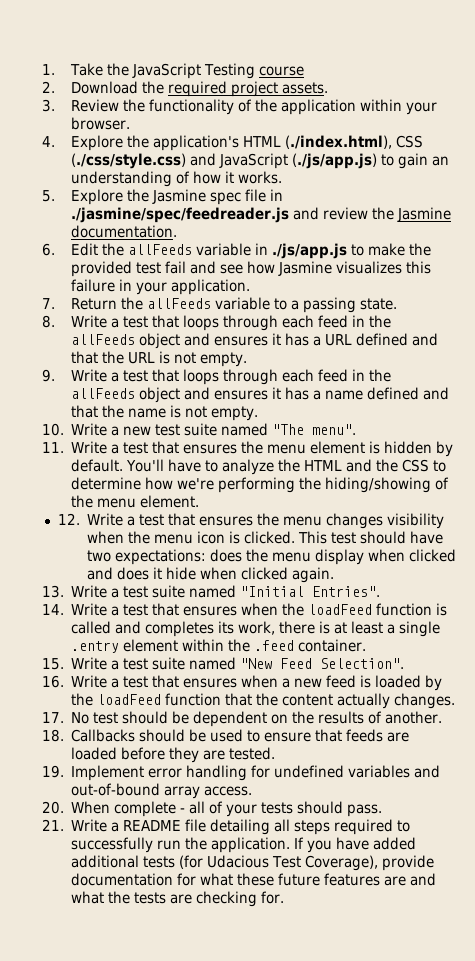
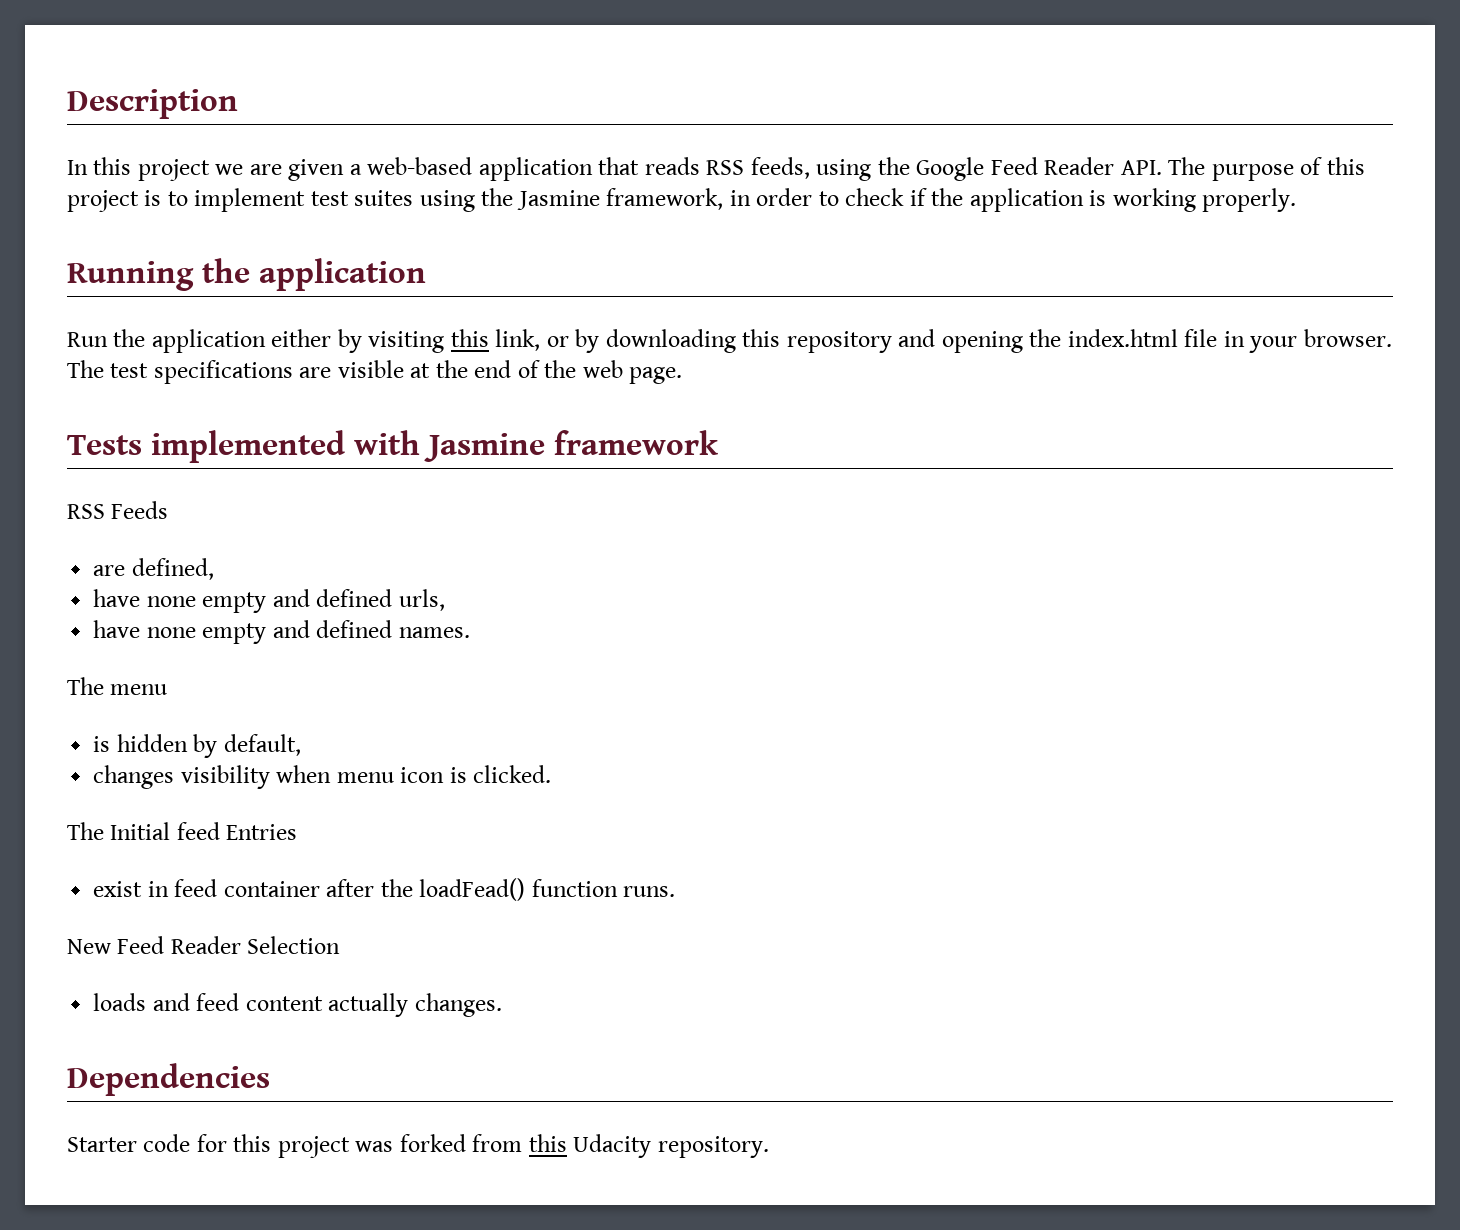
- 1. Take the JavaScript Testing course
- 2. Download the required project assets.
- 3. Review the functionality of the application within your browser.
- 4. Explore the application's HTML (./index.html), CSS (./css/style.css) and JavaScript (./js/app.js) to gain an understanding of how it works.
- 5. Explore the Jasmine spec file in ./jasmine/spec/feedreader.js and review the Jasmine documentation.
- 6. Edit the allFeeds variable in ./js/app.js to make the provided test fail and see how Jasmine visualizes this failure in your application.
- 7. Return the allFeeds variable to a passing state.
- 8. Write a test that loops through each feed in the allFeeds object and ensures it has a URL defined and that the URL is not empty.
- 9. Write a test that loops through each feed in the allFeeds object and ensures it has a name defined and that the name is not empty.
- 10. Write a new test suite named "The menu".
- 11. Write a test that ensures the menu element is hidden by default. You'll have to analyze the HTML and the CSS to determine how we're performing the hiding/showing of the menu element.
- 12. Write a test that ensures the menu changes visibility when the menu icon is clicked. This test should have two expectations: does the menu display when clicked and does it hide when clicked again.
- 13. Write a test suite named "Initial Entries".
- 14. Write a test that ensures when the loadFeed function is called and completes its work, there is at least a single .entry element within the .feed container.
- 15. Write a test suite named "New Feed Selection".
- 16. Write a test that ensures when a new feed is loaded by the loadFeed function that the content actually changes.
- 17. No test should be dependent on the results of another.
- 18. Callbacks should be used to ensure that feeds are loaded before they are tested.
- 19. Implement error handling for undefined variables and out-of-bound array access.
- 20. When complete - all of your tests should pass.
- 21. Write a README file detailing all steps required to successfully run the application. If you have added additional tests (for Udacious Test Coverage), provide documentation for what these future features are and what the tests are checking for.
+ Description
+ In this project we are given a web-based application that reads RSS feeds, using the Google Feed Reader API. The purpose of this project is to implement test suites using the Jasmine framework, in order to check if the application is working properly.
+ Running the application
+ Run the application either by visiting this link, or by downloading this repository and opening the index.html file in your browser. The test specifications are visible at the end of the web page.
+ Tests implemented with Jasmine framework
+ RSS Feeds
+ are defined,
+ have none empty and defined urls,
+ have none empty and defined names.
+ The menu
+ is hidden by default,
+ changes visibility when menu icon is clicked.
+ The Initial feed Entries
+ exist in feed container after the loadFead() function runs.
+ New Feed Reader Selection
+ loads and feed content actually changes.
+ Dependencies
+ Starter code for this project was forked from this Udacity repository.

